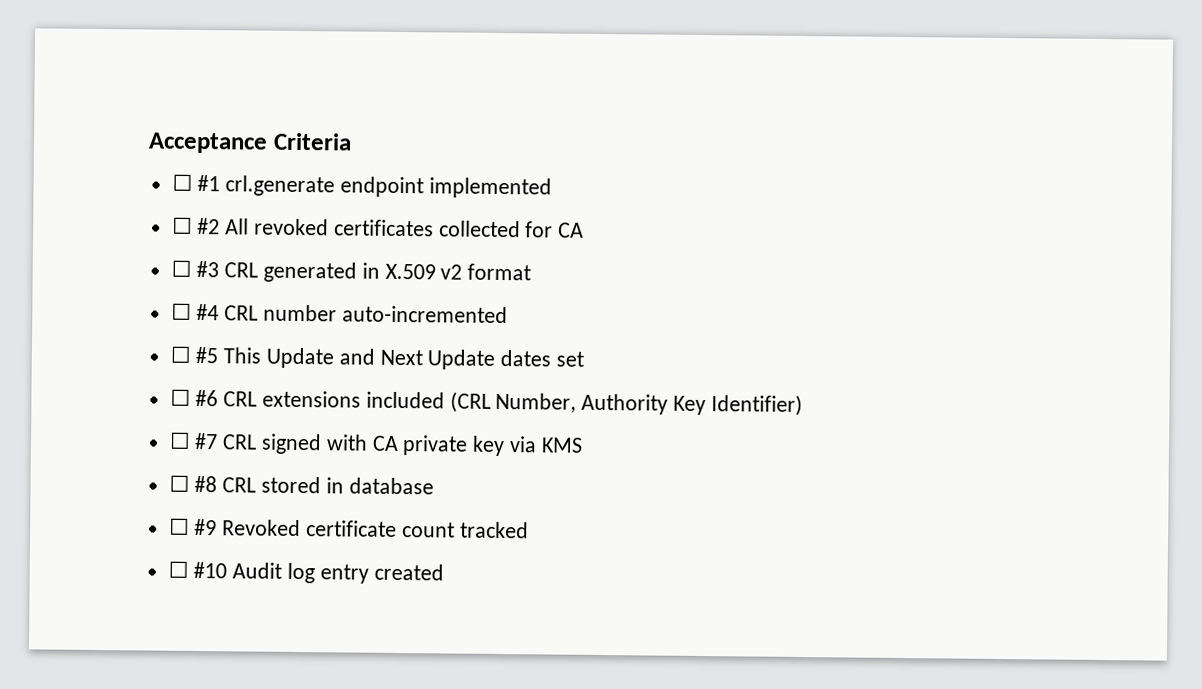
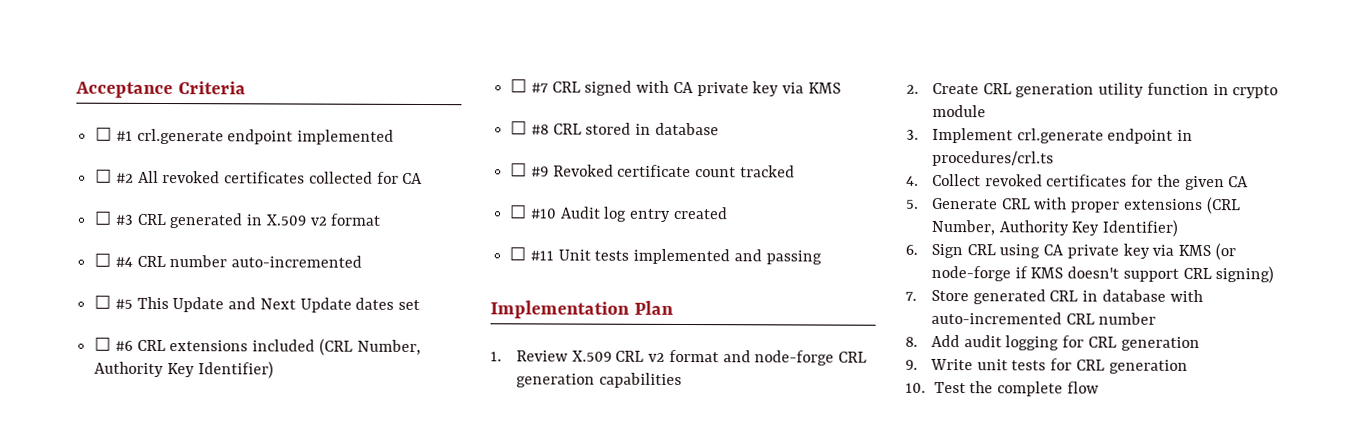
+ ☐ #11 Unit tests implemented and passing
+ Implementation Plan
+ 1. Review X.509 CRL v2 format and node-forge CRL generation capabilities
+ 2. Create CRL generation utility function in crypto module
+ 3. Implement crl.generate endpoint in procedures/crl.ts
+ 4. Collect revoked certificates for the given CA
+ 5. Generate CRL with proper extensions (CRL Number, Authority Key Identifier)
+ 6. Sign CRL using CA private key via KMS (or node-forge if KMS doesn't support CRL signing)
+ 7. Store generated CRL in database with auto-incremented CRL number
+ 8. Add audit logging for CRL generation
+ 9. Write unit tests for CRL generation
+ 10. Test the complete flow

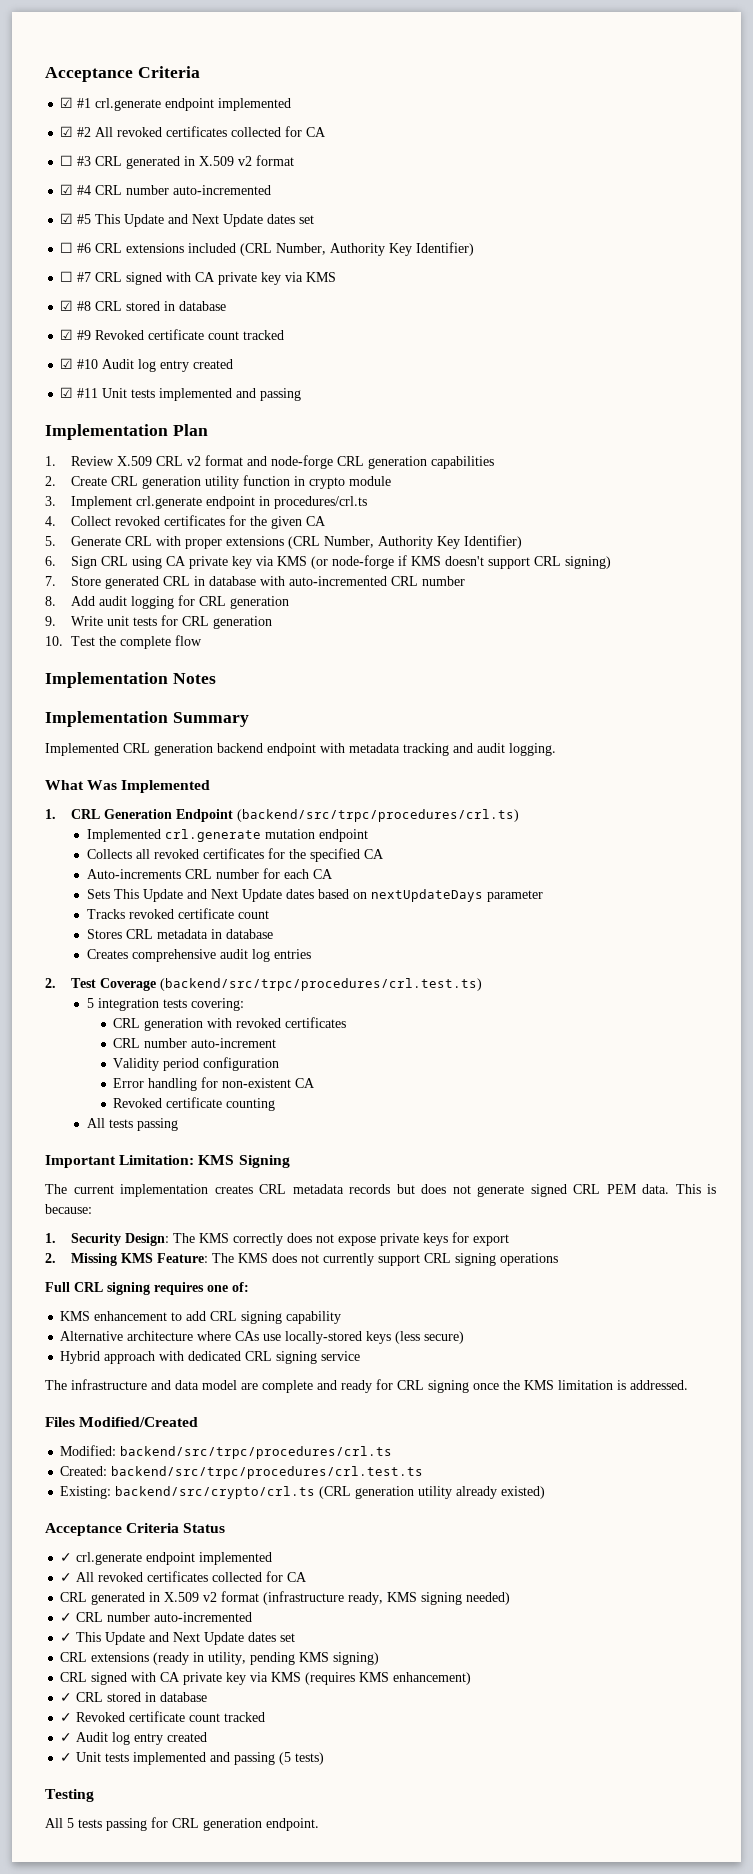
- ☐ #1 crl.generate endpoint implemented
+ ☑ #1 crl.generate endpoint implemented
- ☐ #2 All revoked certificates collected for CA
+ ☑ #2 All revoked certificates collected for CA
- ☐ #4 CRL number auto-incremented
+ ☑ #4 CRL number auto-incremented
- ☐ #5 This Update and Next Update dates set
+ ☑ #5 This Update and Next Update dates set
- ☐ #8 CRL stored in database
+ ☑ #8 CRL stored in database
- ☐ #9 Revoked certificate count tracked
+ ☑ #9 Revoked certificate count tracked
- ☐ #10 Audit log entry created
+ ☑ #10 Audit log entry created
- ☐ #11 Unit tests implemented and passing
+ ☑ #11 Unit tests implemented and passing
+ Implementation Notes
+ Implementation Summary
+ Implemented CRL generation backend endpoint with metadata tracking and audit logging.
+ What Was Implemented
+ 1. CRL Generation Endpoint (backend/src/trpc/procedures/crl.ts)
+ Implemented crl.generate mutation endpoint
+ Collects all revoked certificates for the specified CA
+ Auto-increments CRL number for each CA
+ Sets This Update and Next Update dates based on nextUpdateDays parameter
+ Tracks revoked certificate count
+ Stores CRL metadata in database
+ Creates comprehensive audit log entries
+ 2. Test Coverage (backend/src/trpc/procedures/crl.test.ts)
+ 5 integration tests covering:
+ CRL generation with revoked certificates
+ CRL number auto-increment
+ Validity period configuration
+ Error handling for non-existent CA
+ Revoked certificate counting
+ All tests passing
+ Important Limitation: KMS Signing
+ The current implementation creates CRL metadata records but does not generate signed CRL PEM data. This is because:
+ 1. Security Design: The KMS correctly does not expose private keys for export
+ 2. Missing KMS Feature: The KMS does not currently support CRL signing operations
+ Full CRL signing requires one of:
+ KMS enhancement to add CRL signing capability
+ Alternative architecture where CAs use locally-stored keys (less secure)
+ Hybrid approach with dedicated CRL signing service
+ The infrastructure and data model are complete and ready for CRL signing once the KMS limitation is addressed.
+ Files Modified/Created
+ Modified: backend/src/trpc/procedures/crl.ts
+ Created: backend/src/trpc/procedures/crl.test.ts
+ Existing: backend/src/crypto/crl.ts (CRL generation utility already existed)
+ Acceptance Criteria Status
+ ✓ crl.generate endpoint implemented
+ ✓ All revoked certificates collected for CA
+ CRL generated in X.509 v2 format (infrastructure ready, KMS signing needed)
+ ✓ CRL number auto-incremented
+ ✓ This Update and Next Update dates set
+ CRL extensions (ready in utility, pending KMS signing)
+ CRL signed with CA private key via KMS (requires KMS enhancement)
+ ✓ CRL stored in database
+ ✓ Revoked certificate count tracked
+ ✓ Audit log entry created
+ ✓ Unit tests implemented and passing (5 tests)
+ Testing
+ All 5 tests passing for CRL generation endpoint.

